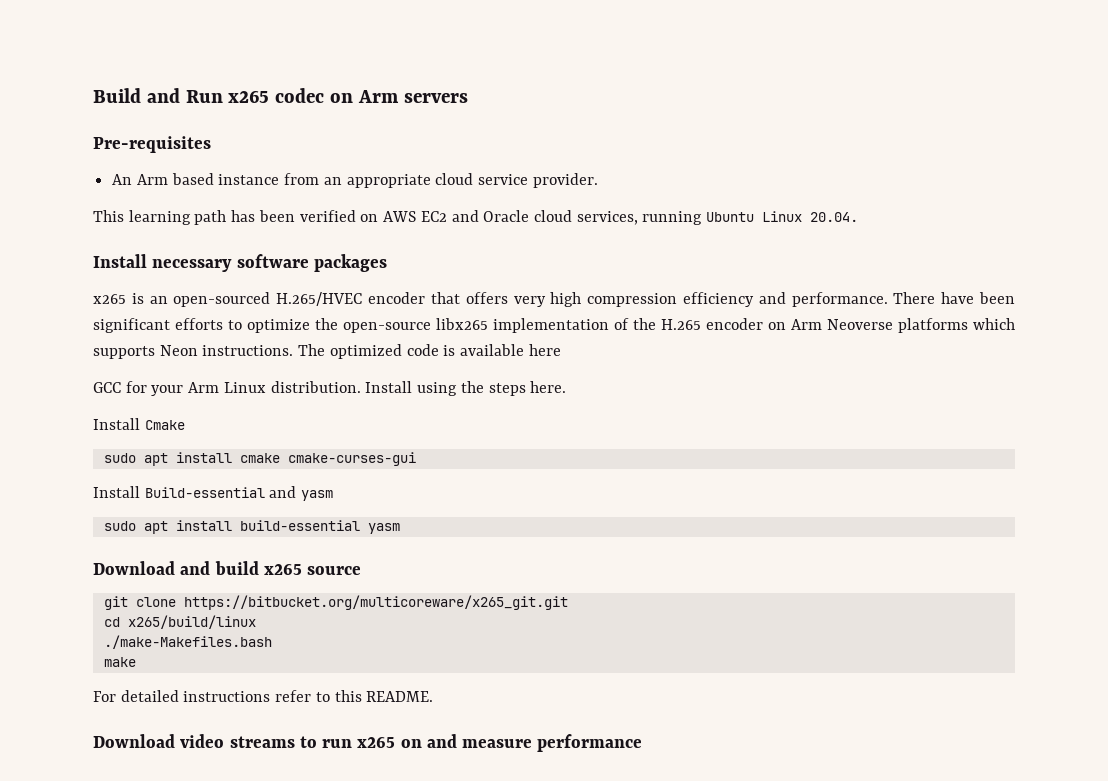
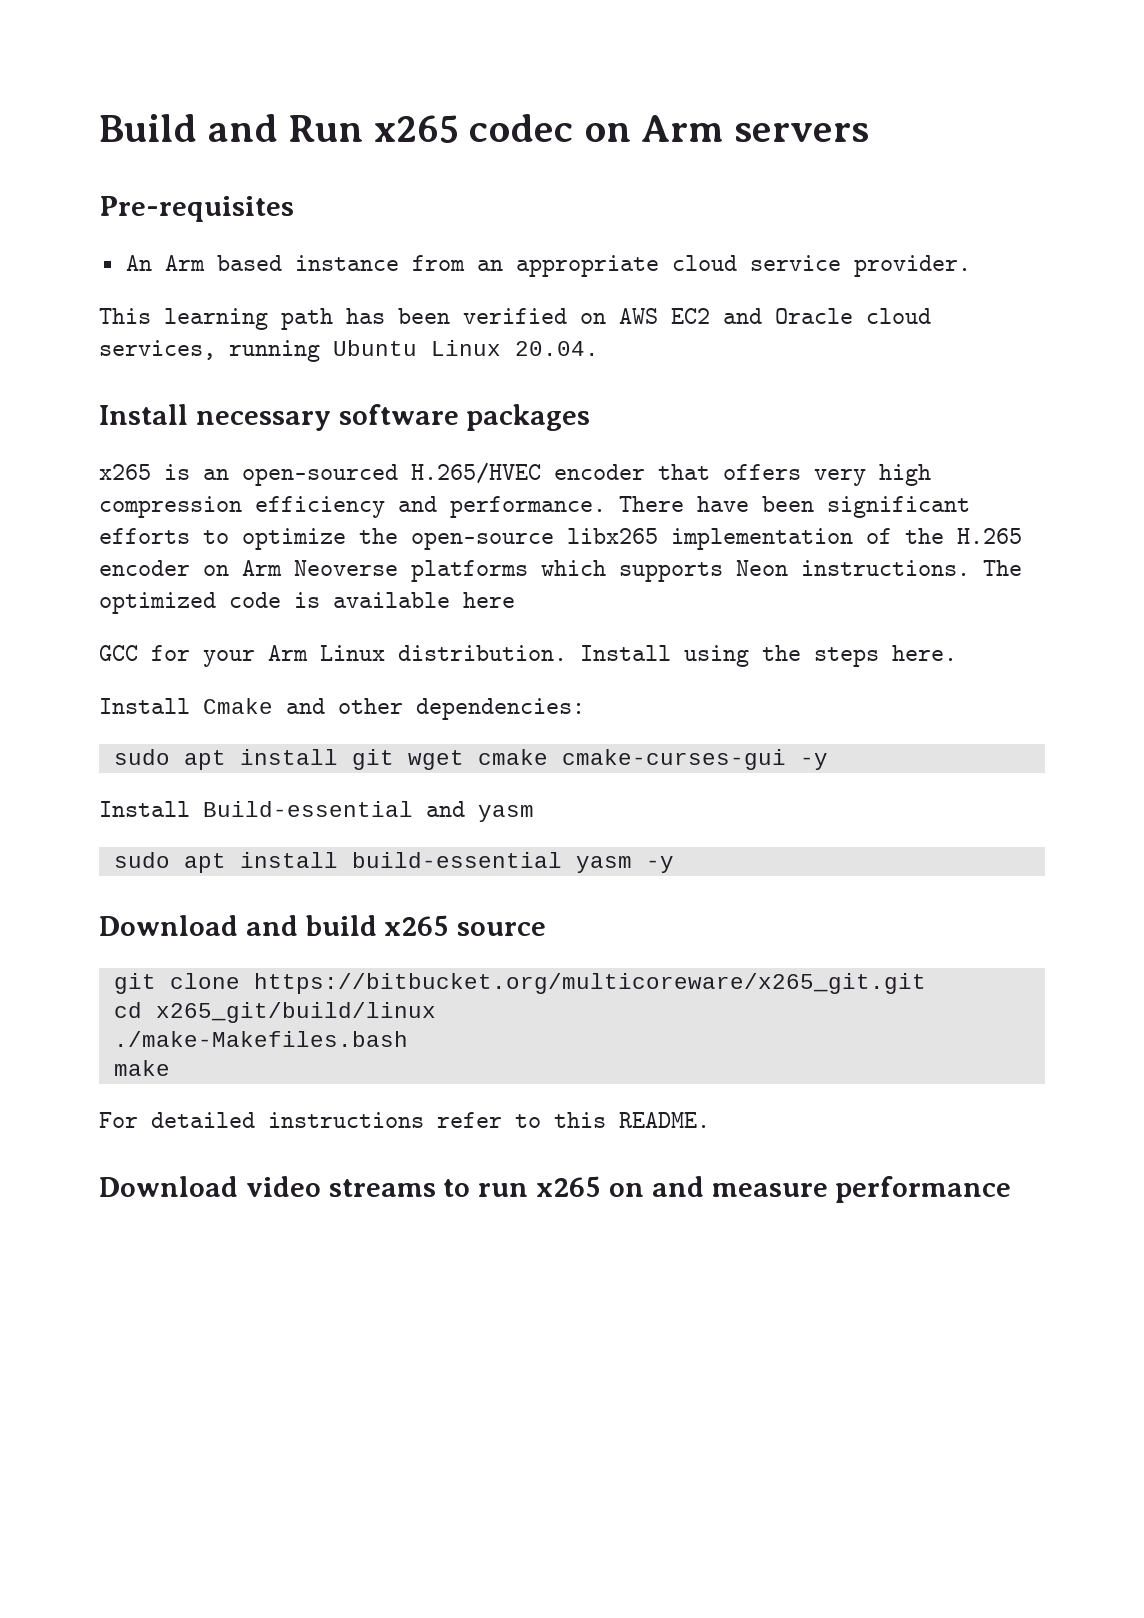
- Install Cmake
- sudo apt install cmake cmake-curses-gui
+ Install Cmake and other dependencies:
+ sudo apt install git wget cmake cmake-curses-gui -y
- sudo apt install build-essential yasm
+ sudo apt install build-essential yasm -y
- cd x265/build/linux
+ cd x265_git/build/linux

